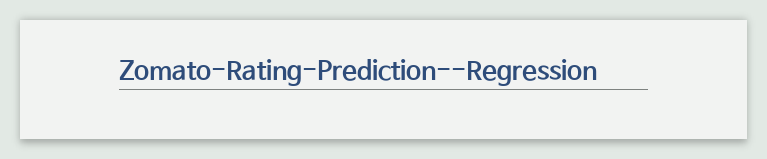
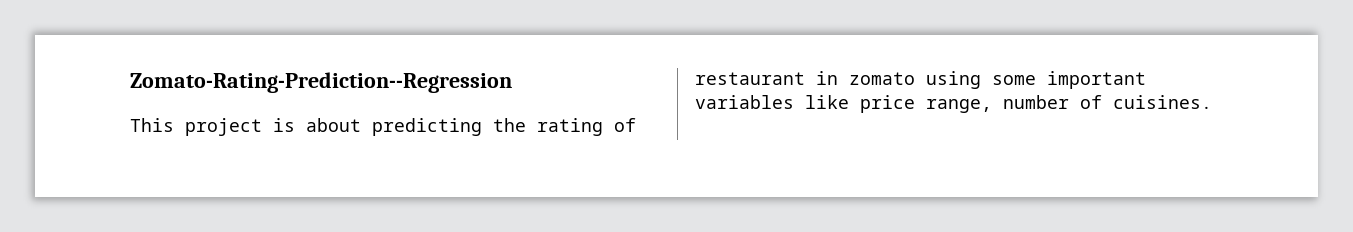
+ This project is about predicting the rating of restaurant in zomato using some important variables like price range, number of cuisines.

